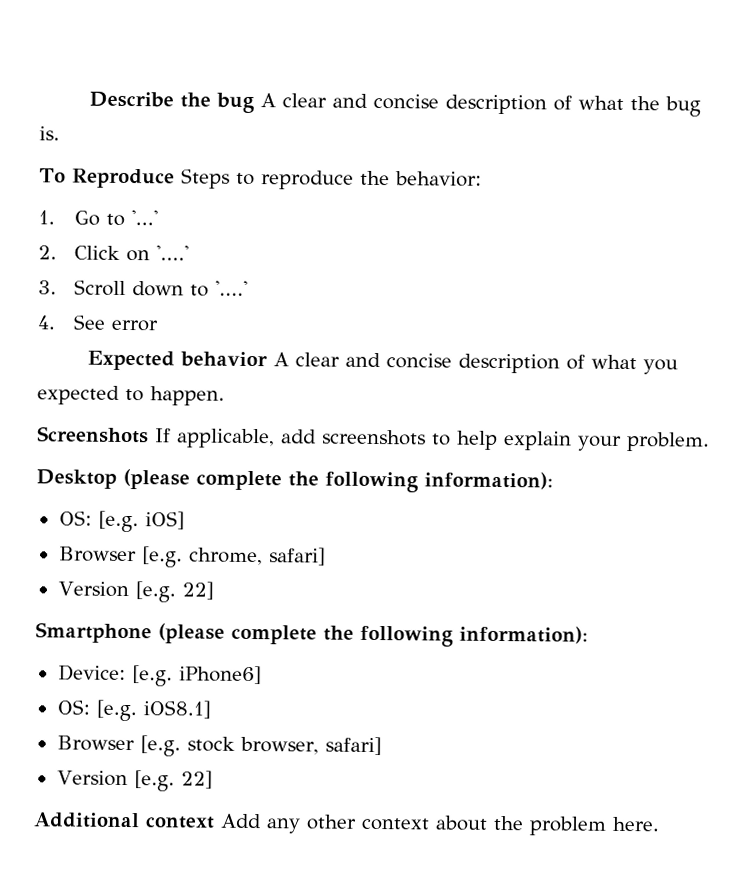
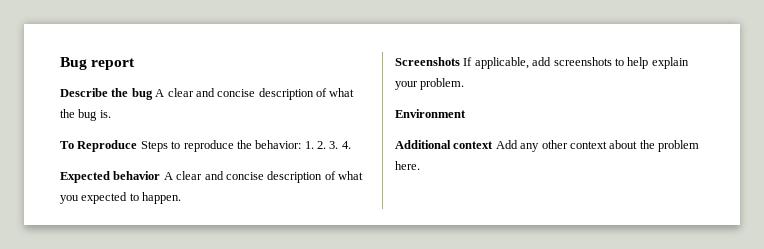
+ Bug report
- To Reproduce Steps to reproduce the behavior:
- 1. Go to '...'
- 2. Click on '....'
- 3. Scroll down to '....'
- 4. See error
+ To Reproduce Steps to reproduce the behavior: 1. 2. 3. 4.
- Desktop (please complete the following information):
- OS: [e.g. iOS]
- Browser [e.g. chrome, safari]
- Version [e.g. 22]
- Smartphone (please complete the following information):
- Device: [e.g. iPhone6]
- OS: [e.g. iOS8.1]
- Browser [e.g. stock browser, safari]
- Version [e.g. 22]
+ Environment

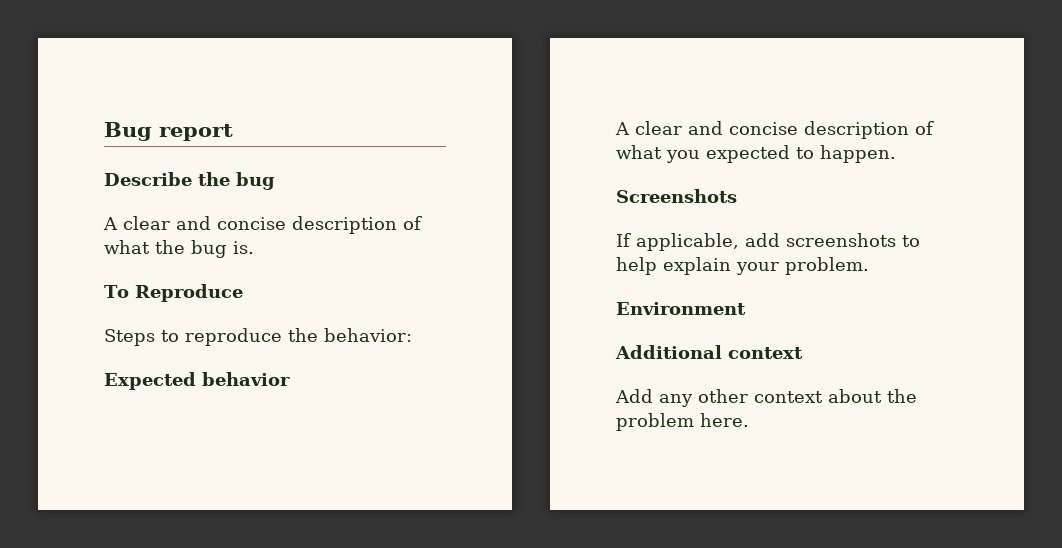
- Describe the bug A clear and concise description of what the bug is.
+ Describe the bug
+ A clear and concise description of what the bug is.
- To Reproduce Steps to reproduce the behavior: 1. 2. 3. 4.
+ To Reproduce
+ Steps to reproduce the behavior:
- Expected behavior A clear and concise description of what you expected to happen.
+ Expected behavior
+ A clear and concise description of what you expected to happen.
- Screenshots If applicable, add screenshots to help explain your problem.
+ Screenshots
+ If applicable, add screenshots to help explain your problem.
- Additional context Add any other context about the problem here.
+ Additional context
+ Add any other context about the problem here.

